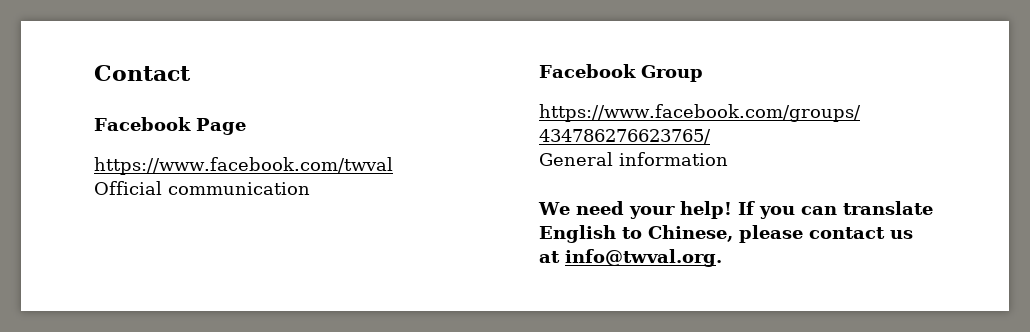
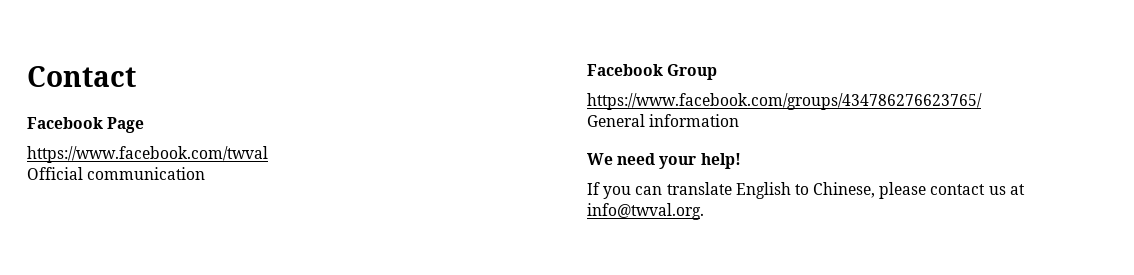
- We need your help! If you can translate English to Chinese, please contact us at info@twval.org.
+ We need your help!
+ If you can translate English to Chinese, please contact us at info@twval.org.

